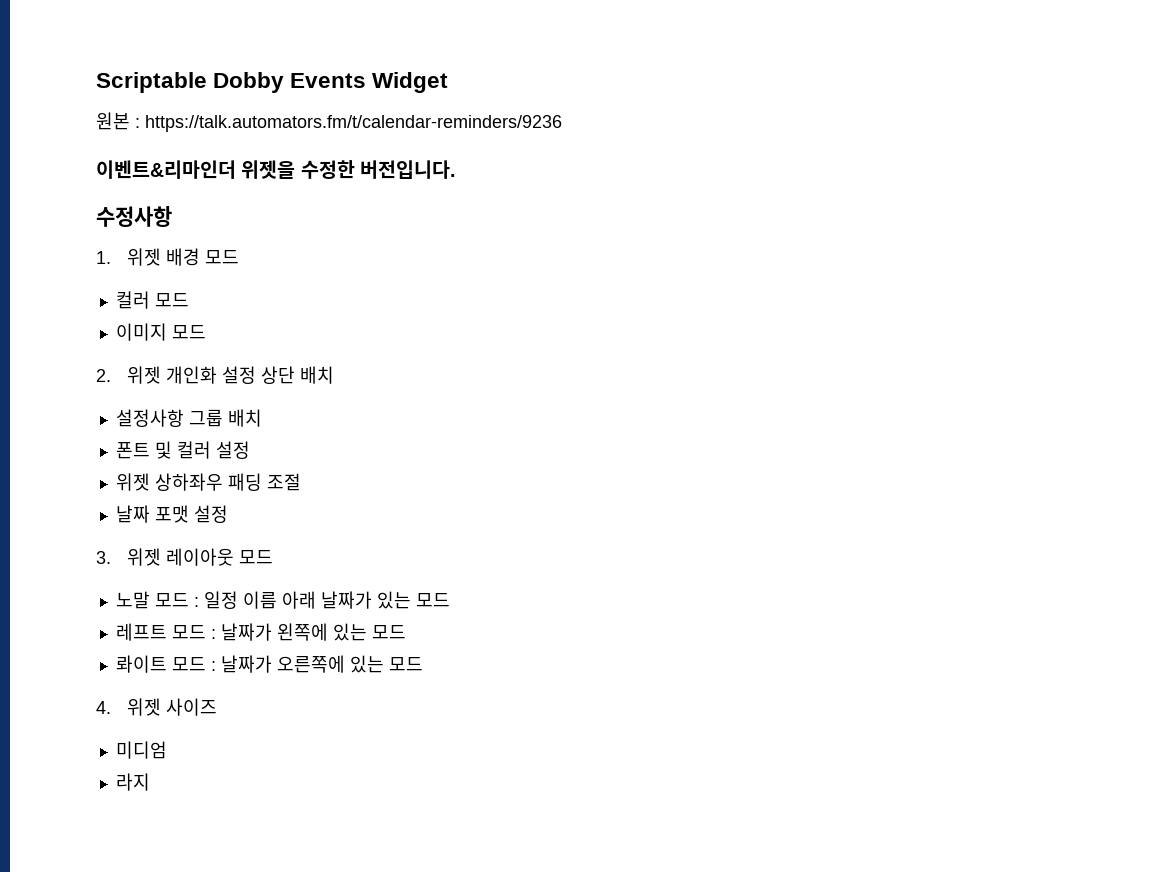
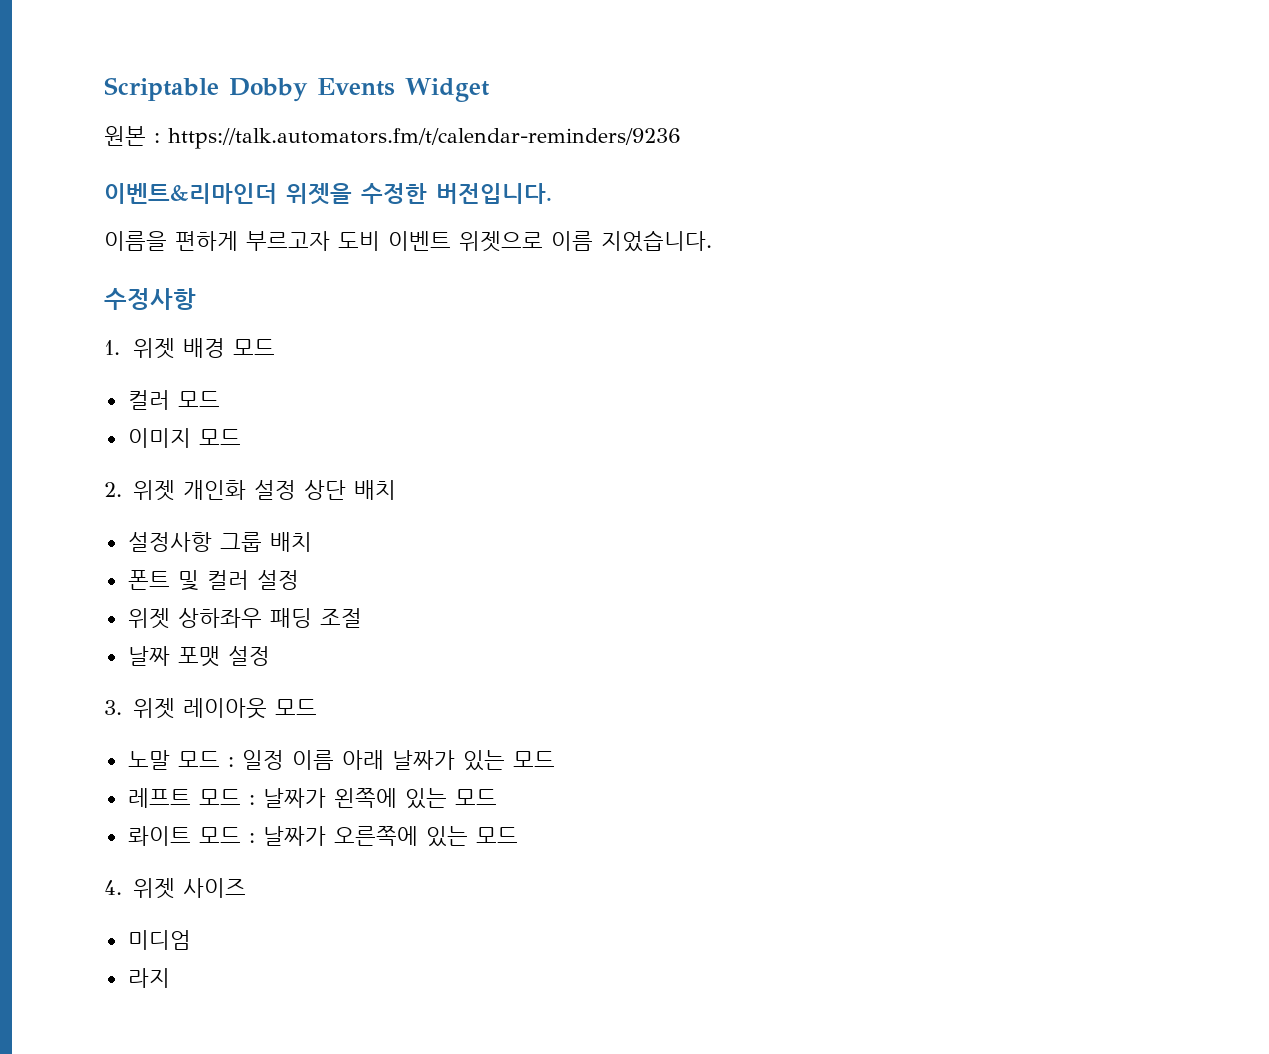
+ 이름을 편하게 부르고자 도비 이벤트 위젯으로 이름 지었습니다.

